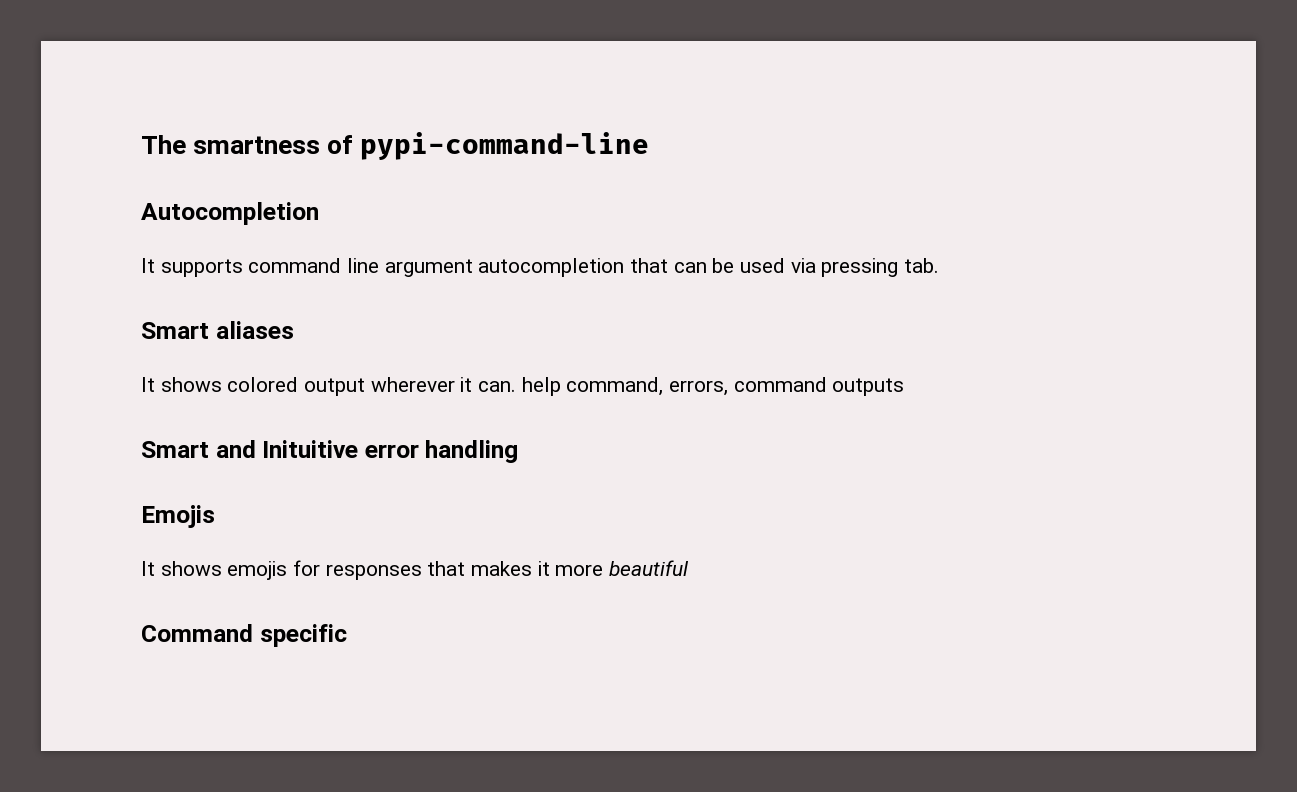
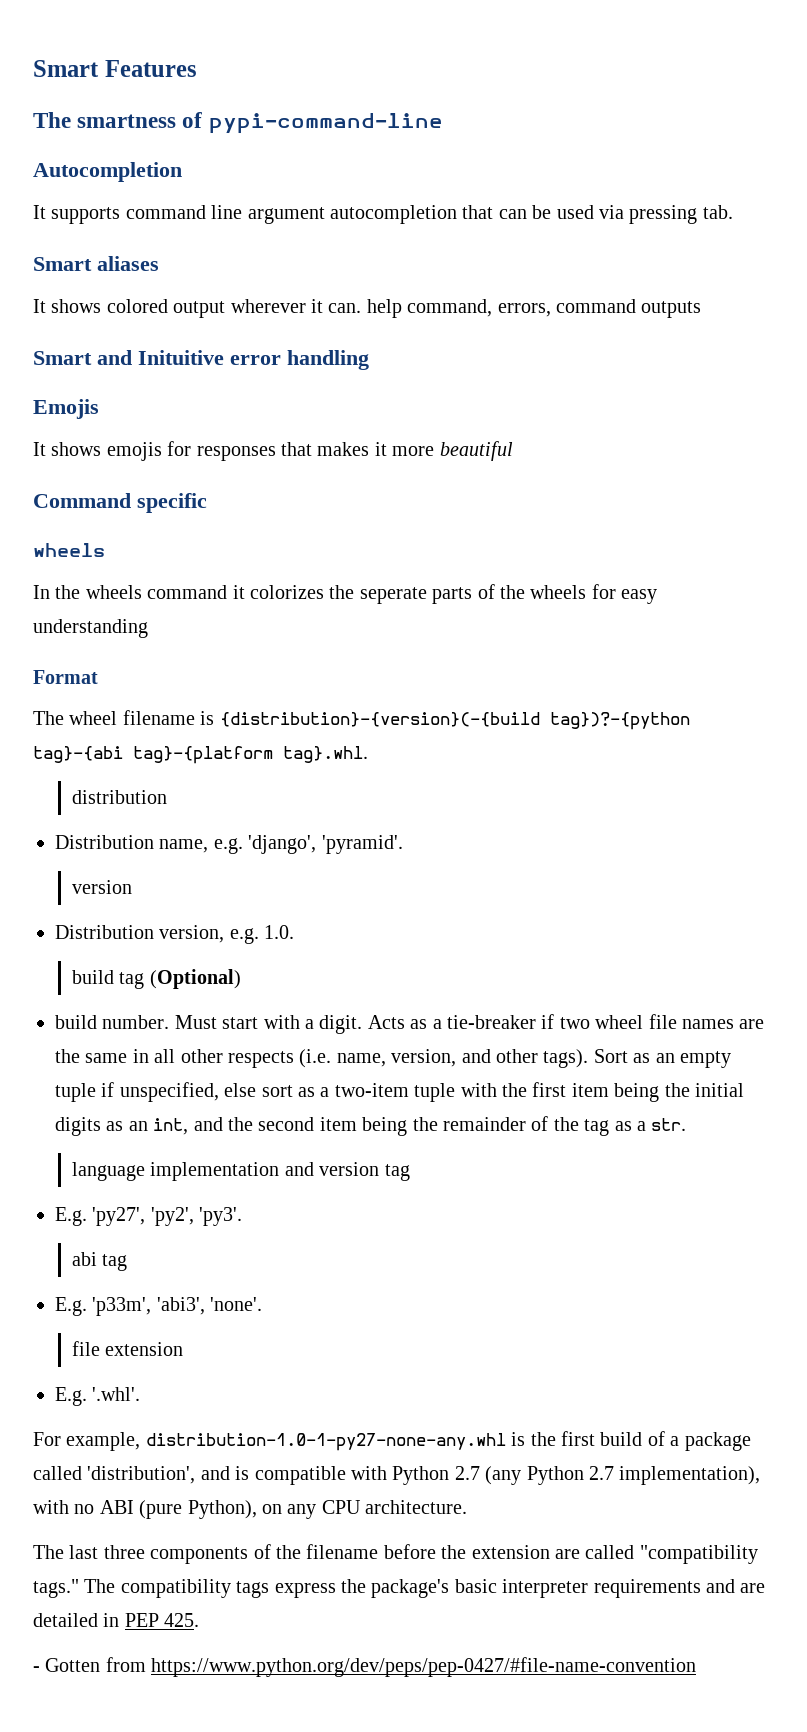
+ Smart Features
  Command specific
+ wheels
+ In the wheels command it colorizes the seperate parts of the wheels for easy understanding
+ Format
+ The wheel filename is {distribution}-{version}(-{build tag})?-{python tag}-{abi tag}-{platform tag}.whl.
+ distribution
+ Distribution name, e.g. 'django', 'pyramid'.
+ version
+ Distribution version, e.g. 1.0.
+ build tag (Optional)
+ build number. Must start with a digit. Acts as a tie-breaker if two wheel file names are the same in all other respects (i.e. name, version, and other tags). Sort as an empty tuple if unspecified, else sort as a two-item tuple with the first item being the initial digits as an int, and the second item being the remainder of the tag as a str.
+ language implementation and version tag
+ E.g. 'py27', 'py2', 'py3'.
+ abi tag
+ E.g. 'p33m', 'abi3', 'none'.
+ file extension
+ E.g. '.whl'.
+ For example, distribution-1.0-1-py27-none-any.whl is the first build of a package called 'distribution', and is compatible with Python 2.7 (any Python 2.7 implementation), with no ABI (pure Python), on any CPU architecture.
+ The last three components of the filename before the extension are called "compatibility tags." The compatibility tags express the package's basic interpreter requirements and are detailed in PEP 425.
+ - Gotten from https://www.python.org/dev/peps/pep-0427/#file-name-convention

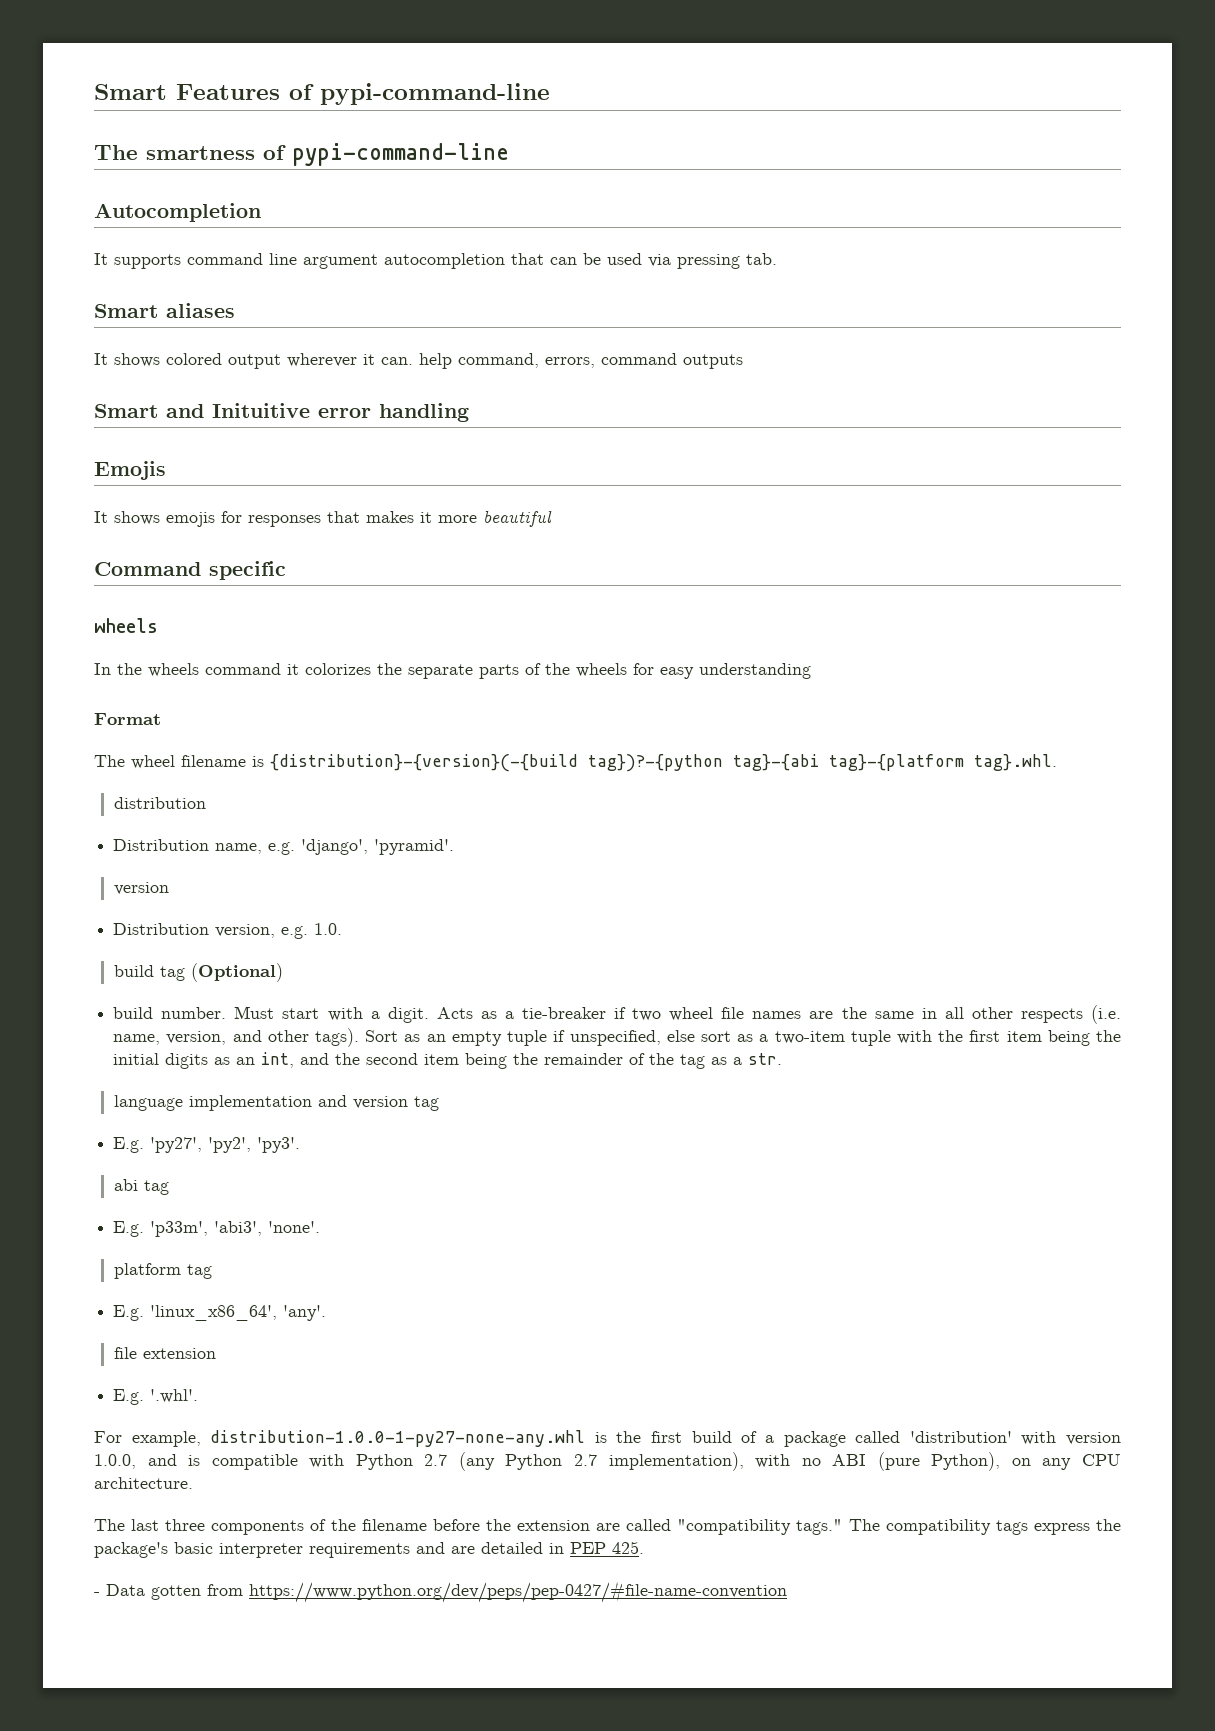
- Smart Features
+ Smart Features of pypi-command-line
- In the wheels command it colorizes the seperate parts of the wheels for easy understanding
+ In the wheels command it colorizes the separate parts of the wheels for easy understanding
+ platform tag
+ E.g. 'linux_x86_64', 'any'.
- For example, distribution-1.0-1-py27-none-any.whl is the first build of a package called 'distribution', and is compatible with Python 2.7 (any Python 2.7 implementation), with no ABI (pure Python), on any CPU architecture.
+ For example, distribution-1.0.0-1-py27-none-any.whl is the first build of a package called 'distribution' with version 1.0.0, and is compatible with Python 2.7 (any Python 2.7 implementation), with no ABI (pure Python), on any CPU architecture.
- - Gotten from https://www.python.org/dev/peps/pep-0427/#file-name-convention
+ - Data gotten from https://www.python.org/dev/peps/pep-0427/#file-name-convention

